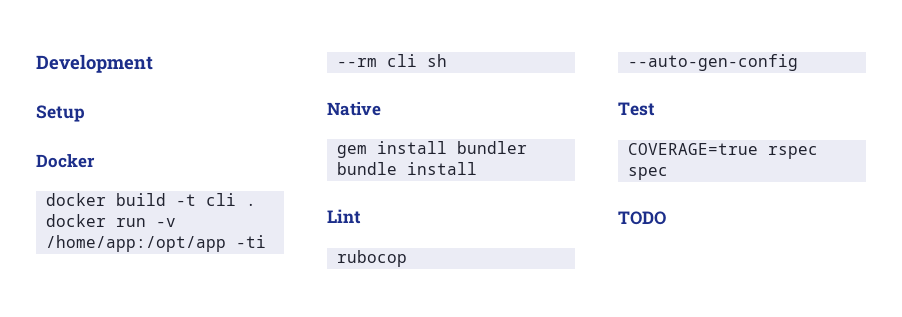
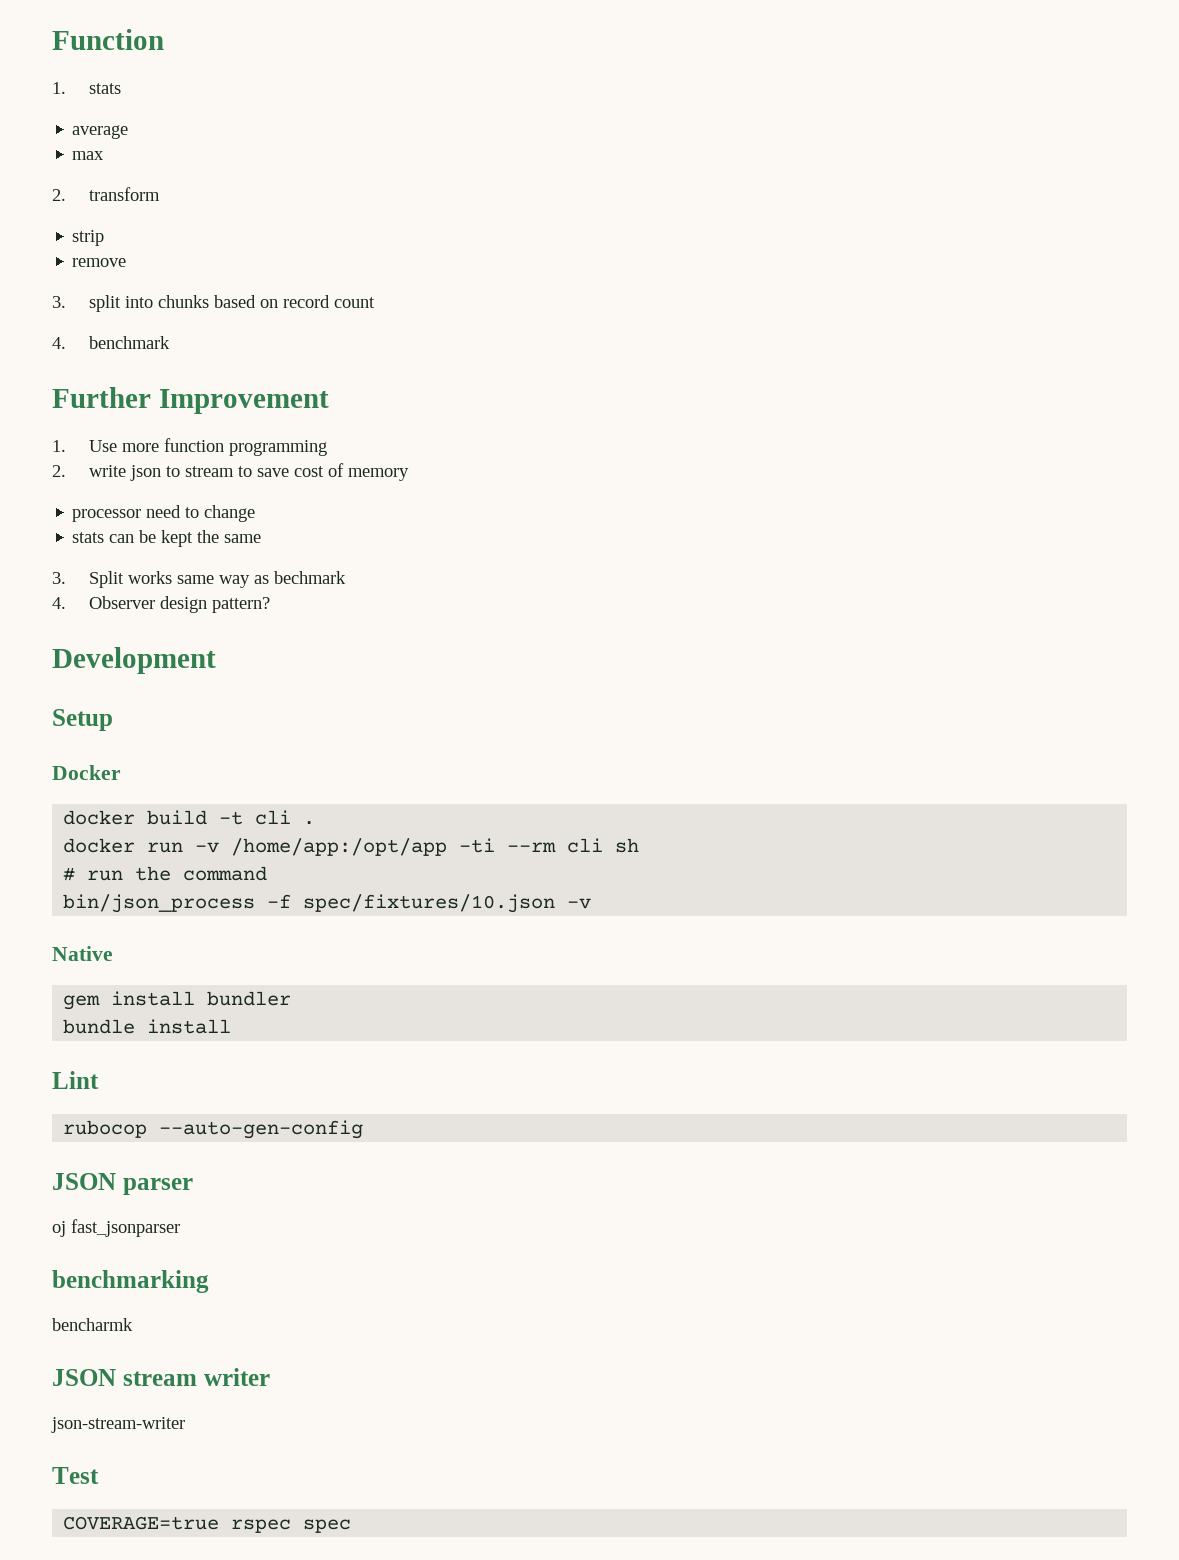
+ Function
+ 1. stats
+ average
+ max
+ 2. transform
+ strip
+ remove
+ 3. split into chunks based on record count
+ 4. benchmark
+ Further Improvement
+ 1. Use more function programming
+ 2. write json to stream to save cost of memory
+ processor need to change
+ stats can be kept the same
+ 3. Split works same way as bechmark
+ 4. Observer design pattern?
+ # run the command
+ bin/json_process -f spec/fixtures/10.json -v
+ JSON parser
+ oj fast_jsonparser
+ benchmarking
+ bencharmk
+ JSON stream writer
+ json-stream-writer
- TODO

